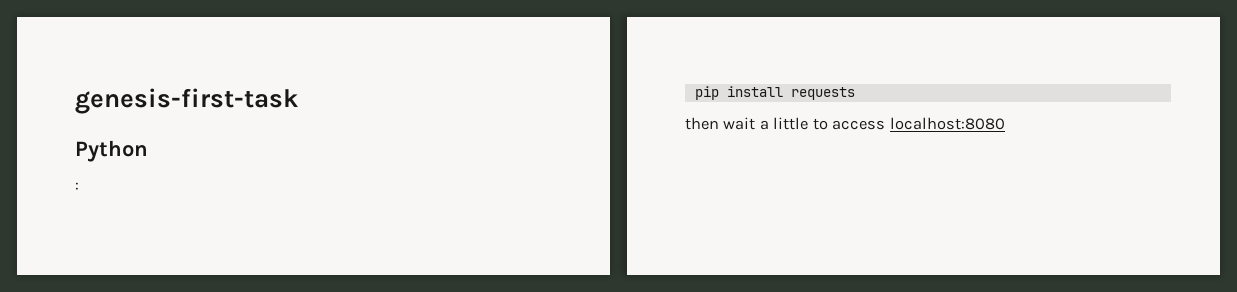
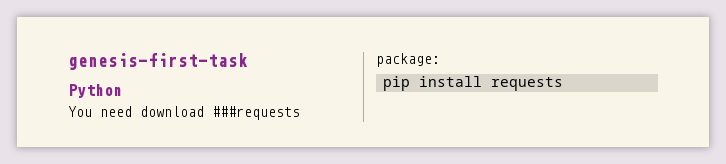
- :
+ You need download ###requests package:
  pip install requests
- then wait a little to access localhost:8080

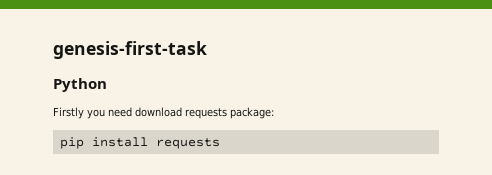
- You need download ###requests package:
+ Firstly you need download requests package:

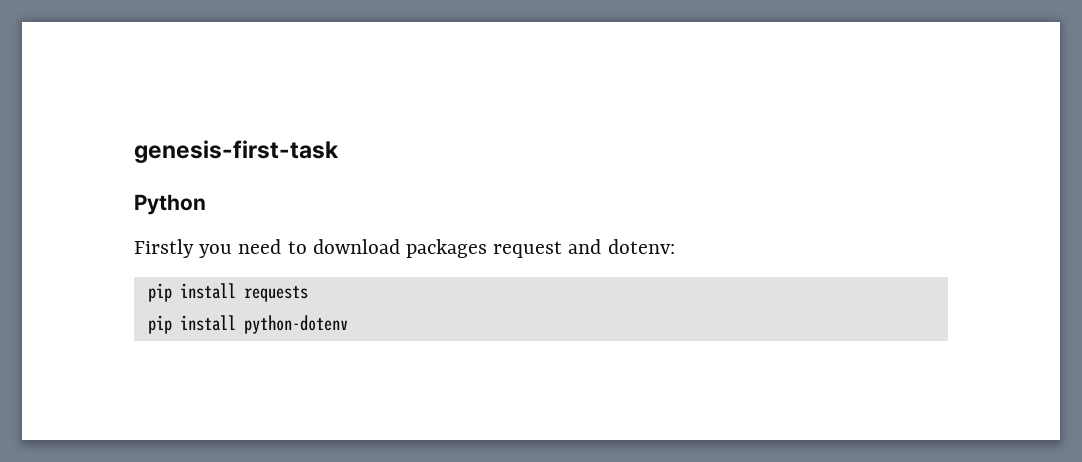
- Firstly you need download requests package:
+ Firstly you need to download packages request and dotenv:
+ pip install python-dotenv

